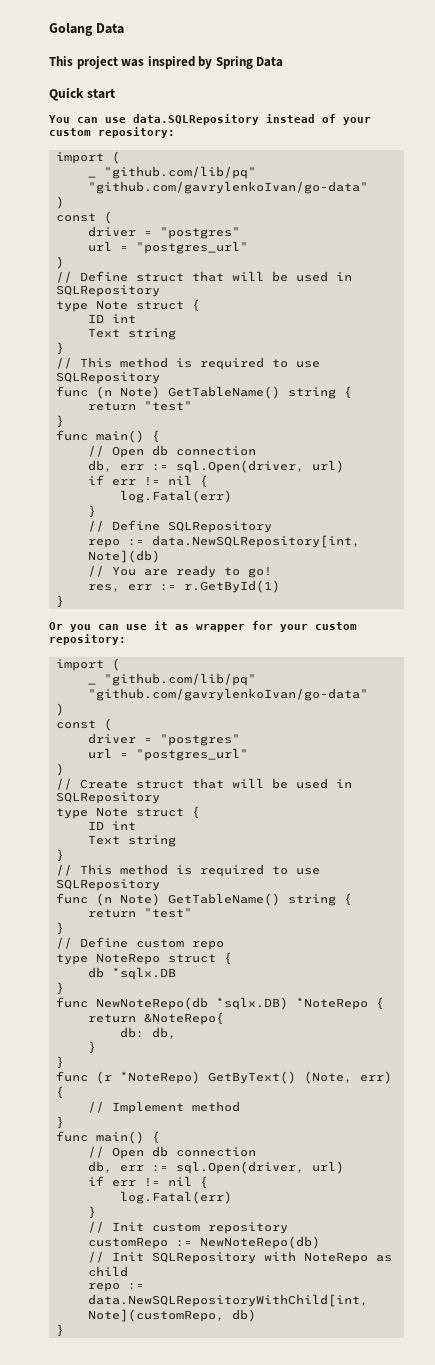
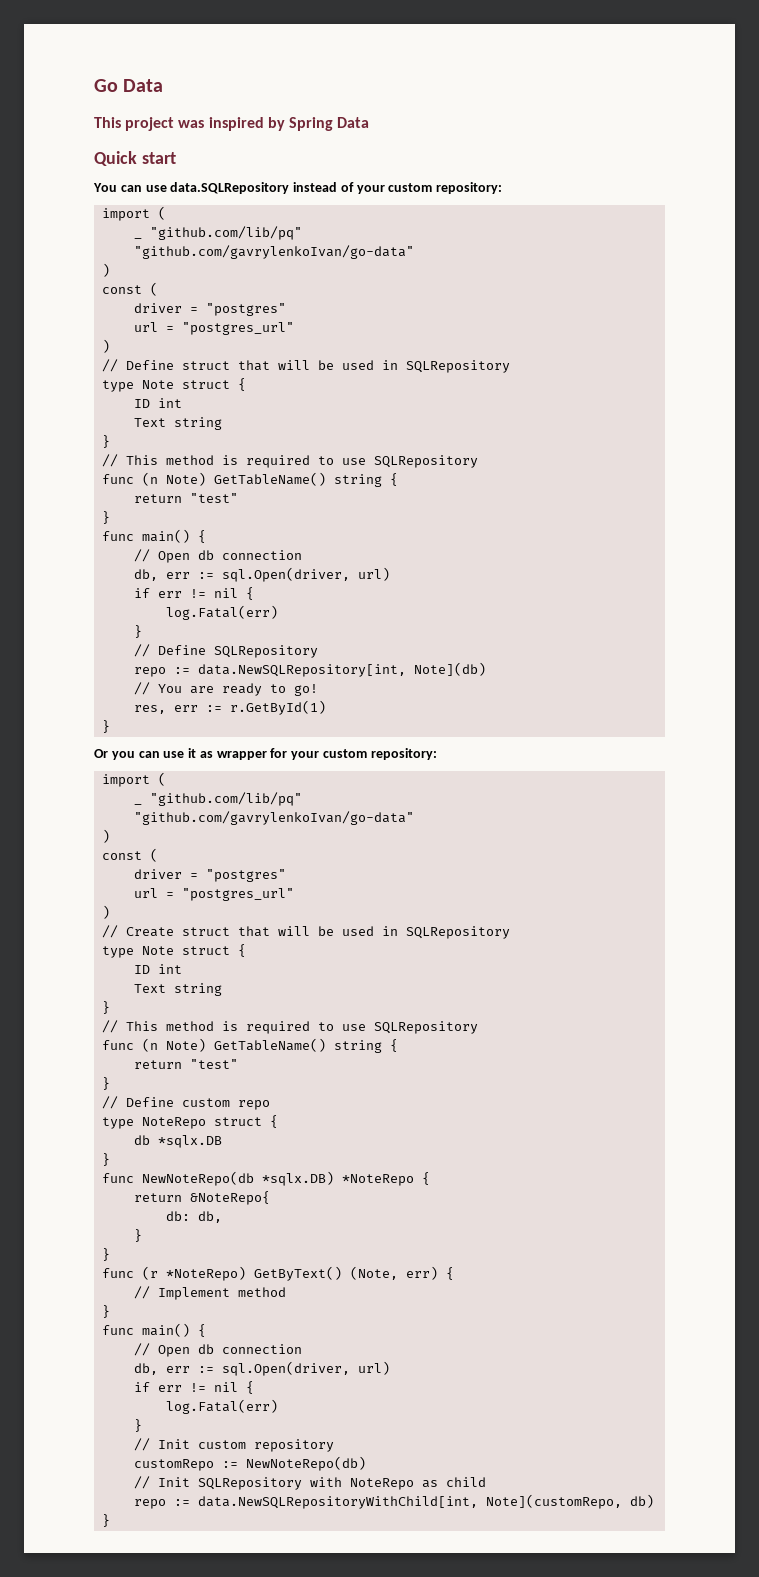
- Golang Data
+ Go Data

